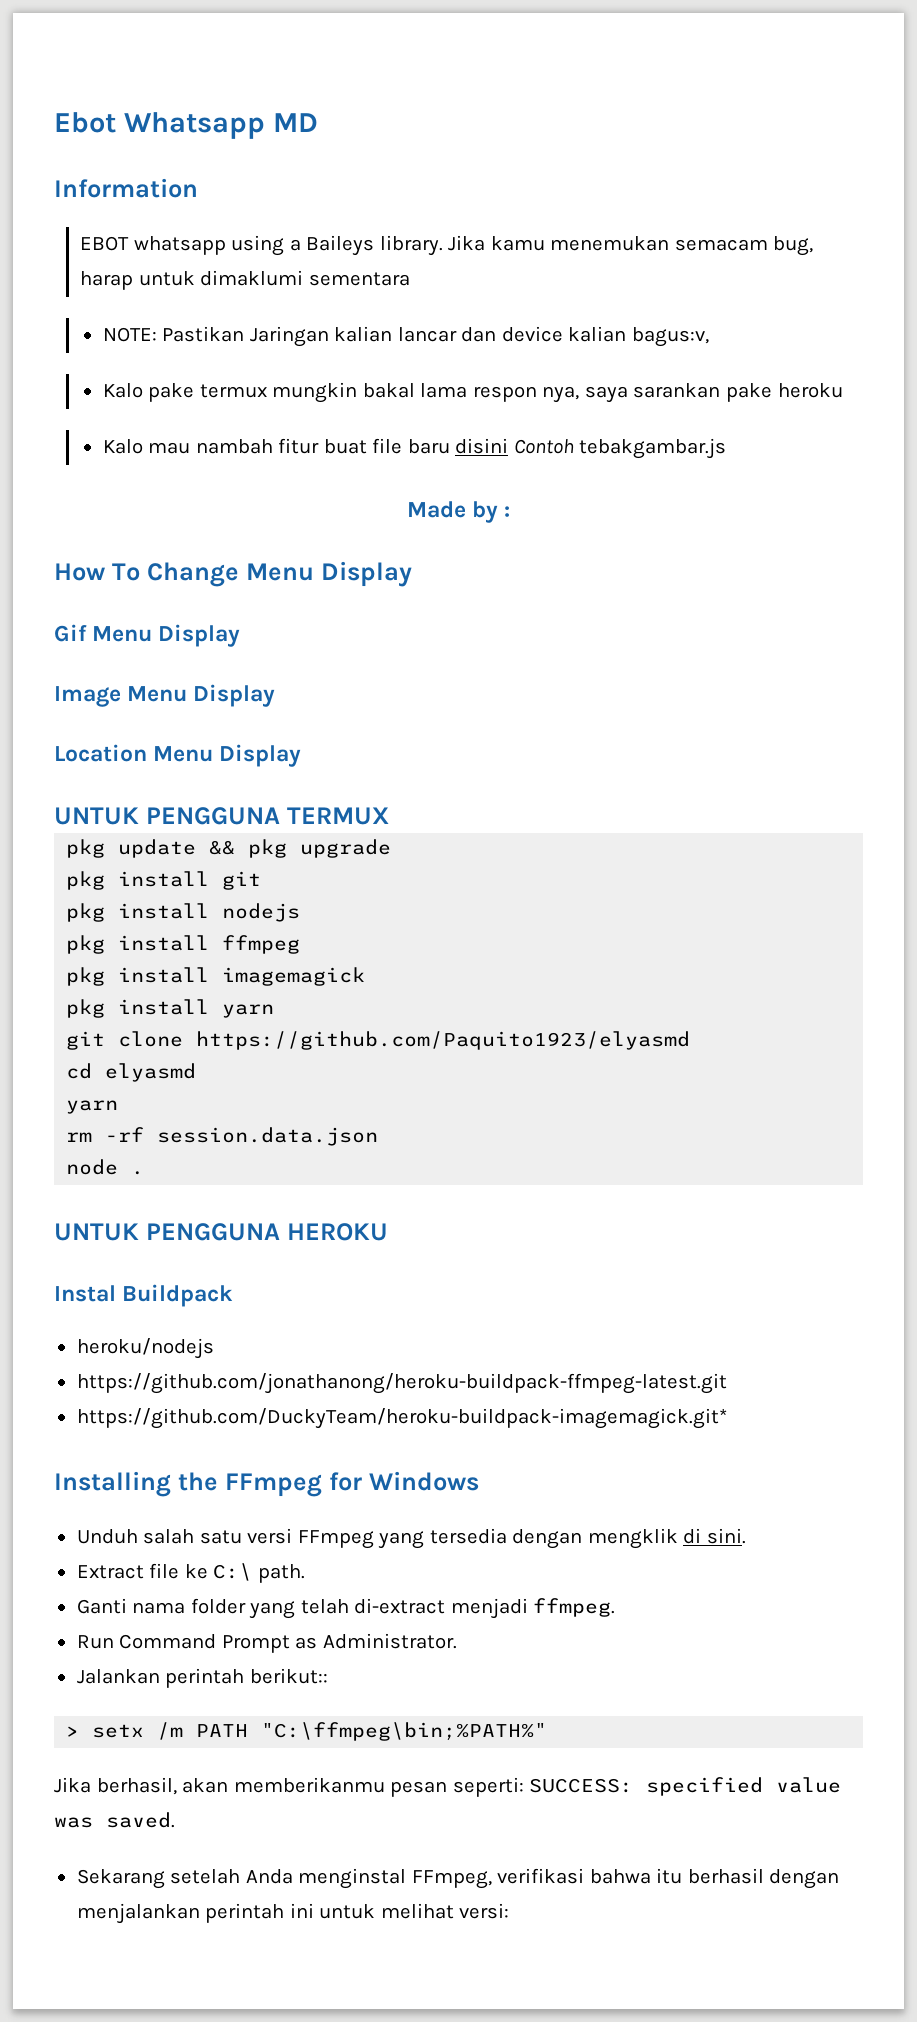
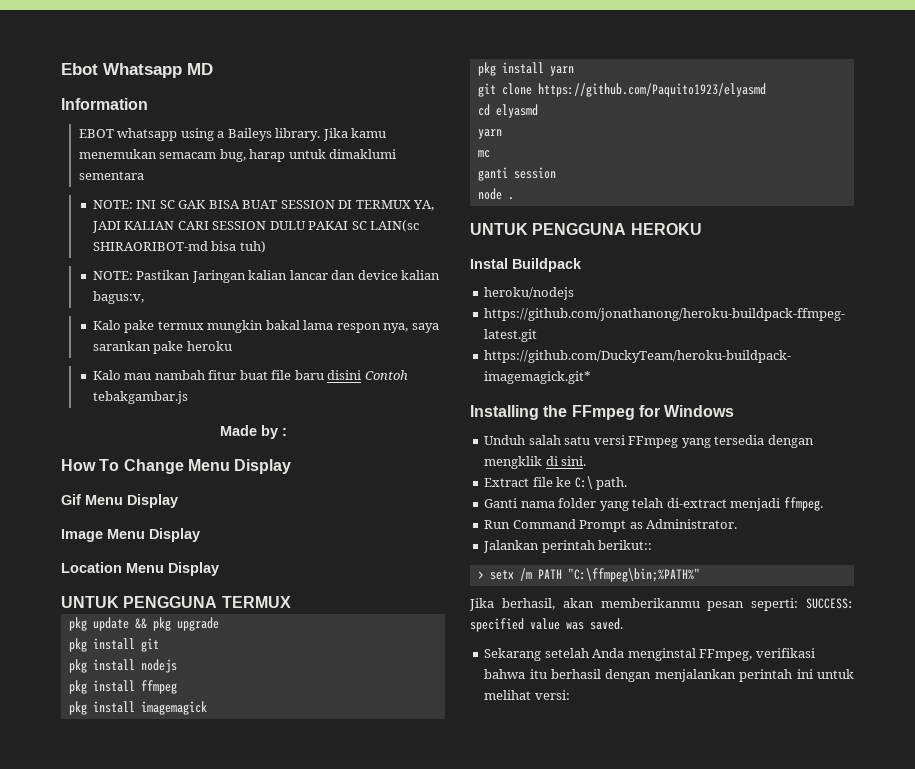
+ NOTE: INI SC GAK BISA BUAT SESSION DI TERMUX YA, JADI KALIAN CARI SESSION DULU PAKAI SC LAIN(sc SHIRAORIBOT-md bisa tuh)
- rm -rf session.data.json
+ mc
+ ganti session

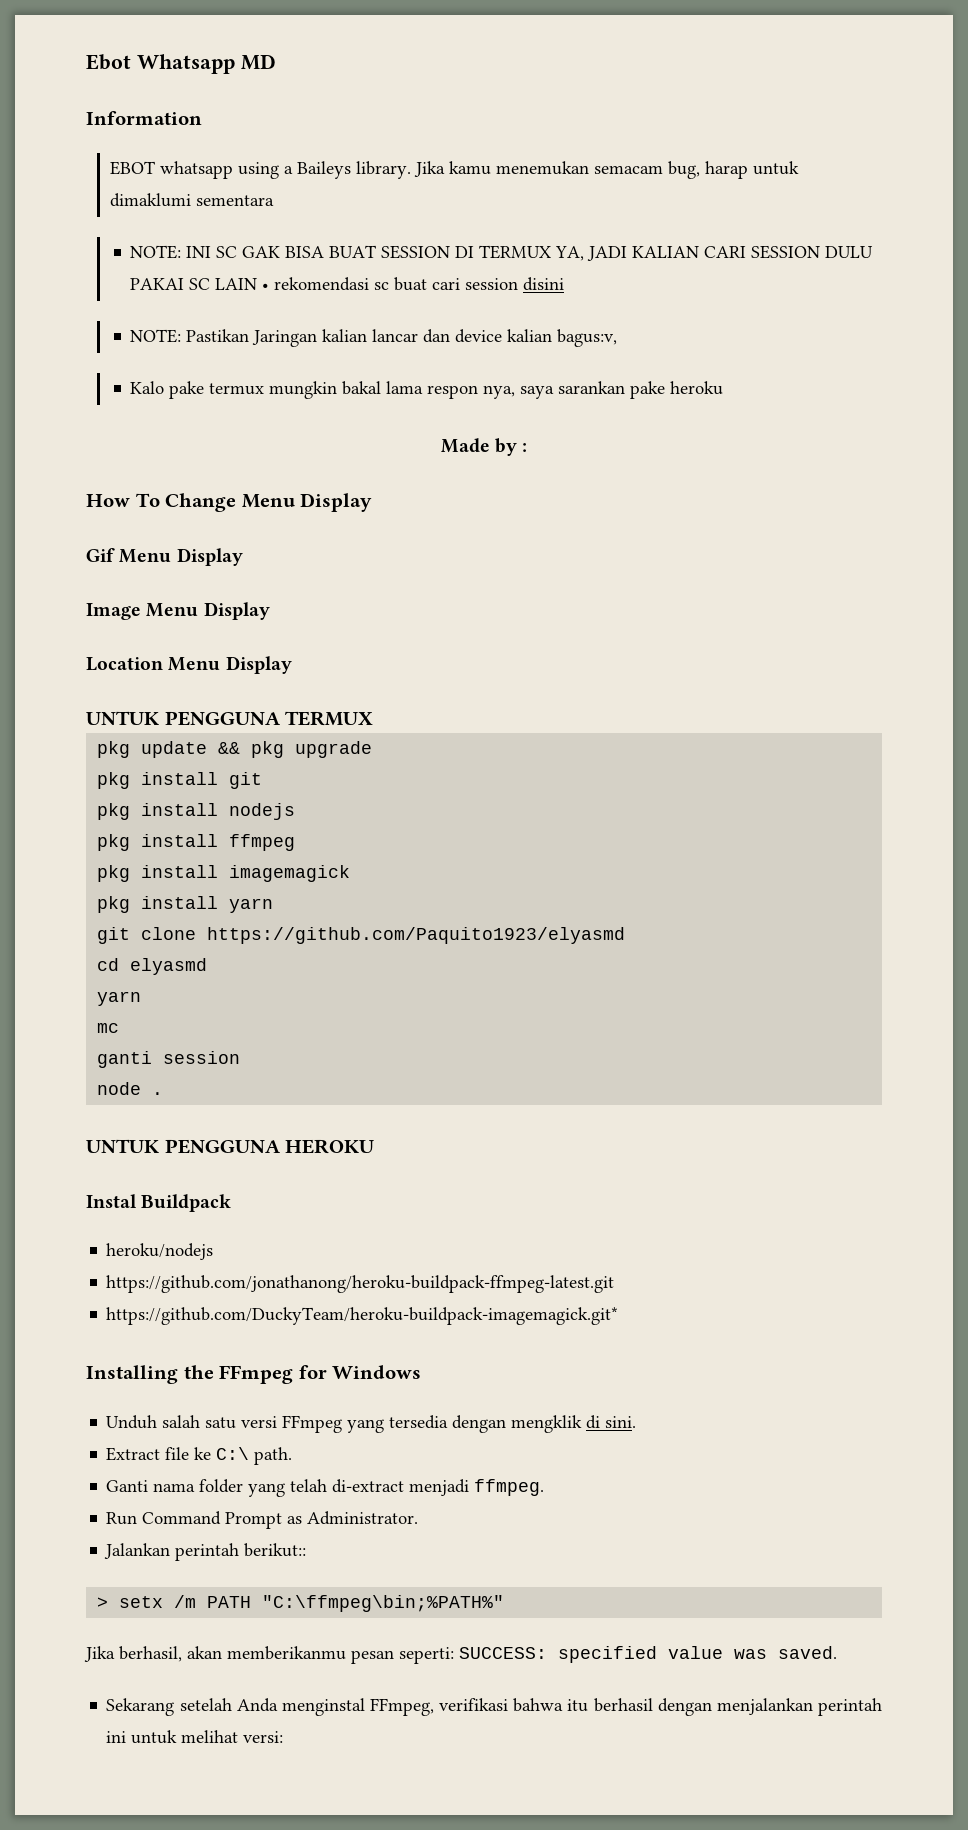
- NOTE: INI SC GAK BISA BUAT SESSION DI TERMUX YA, JADI KALIAN CARI SESSION DULU PAKAI SC LAIN(sc SHIRAORIBOT-md bisa tuh)
+ NOTE: INI SC GAK BISA BUAT SESSION DI TERMUX YA, JADI KALIAN CARI SESSION DULU PAKAI SC LAIN • rekomendasi sc buat cari session disini
- Kalo mau nambah fitur buat file baru disini Contoh tebakgambar.js

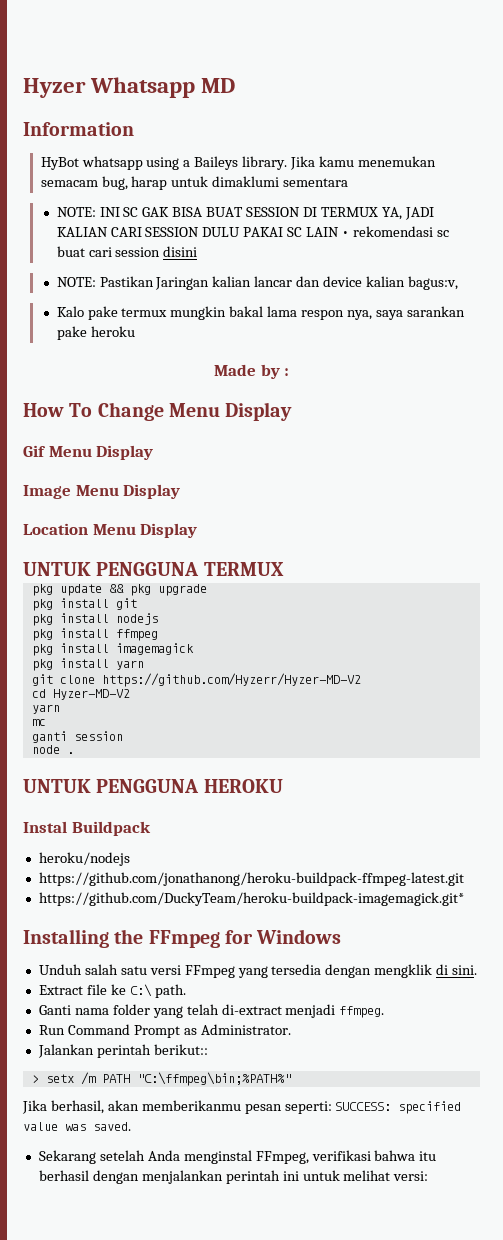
- Ebot Whatsapp MD
+ Hyzer Whatsapp MD
- EBOT whatsapp using a Baileys library.
+ HyBot whatsapp using a Baileys library.
- git clone https://github.com/Paquito1923/elyasmd
+ git clone https://github.com/Hyzerr/Hyzer-MD-V2
- cd elyasmd
+ cd Hyzer-MD-V2

